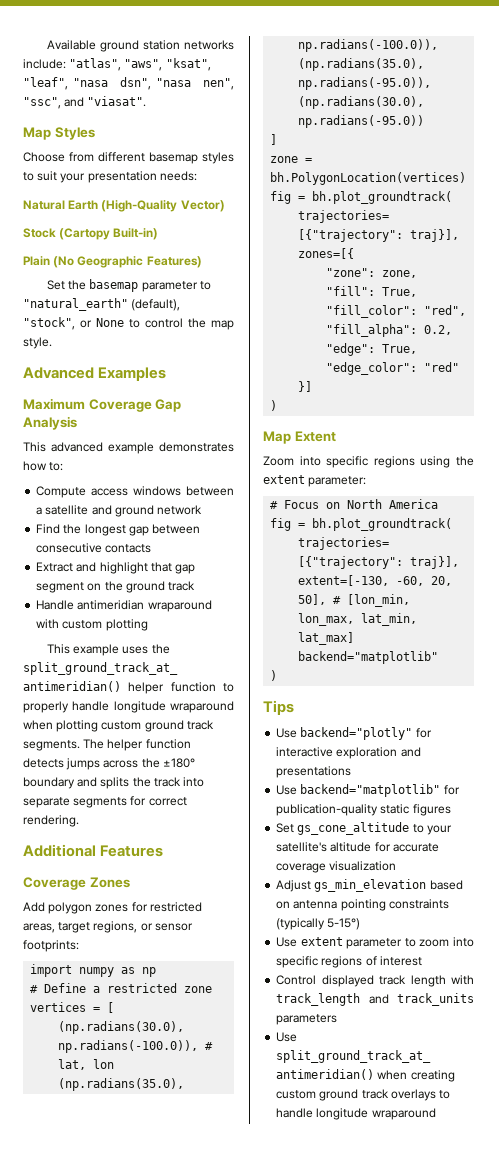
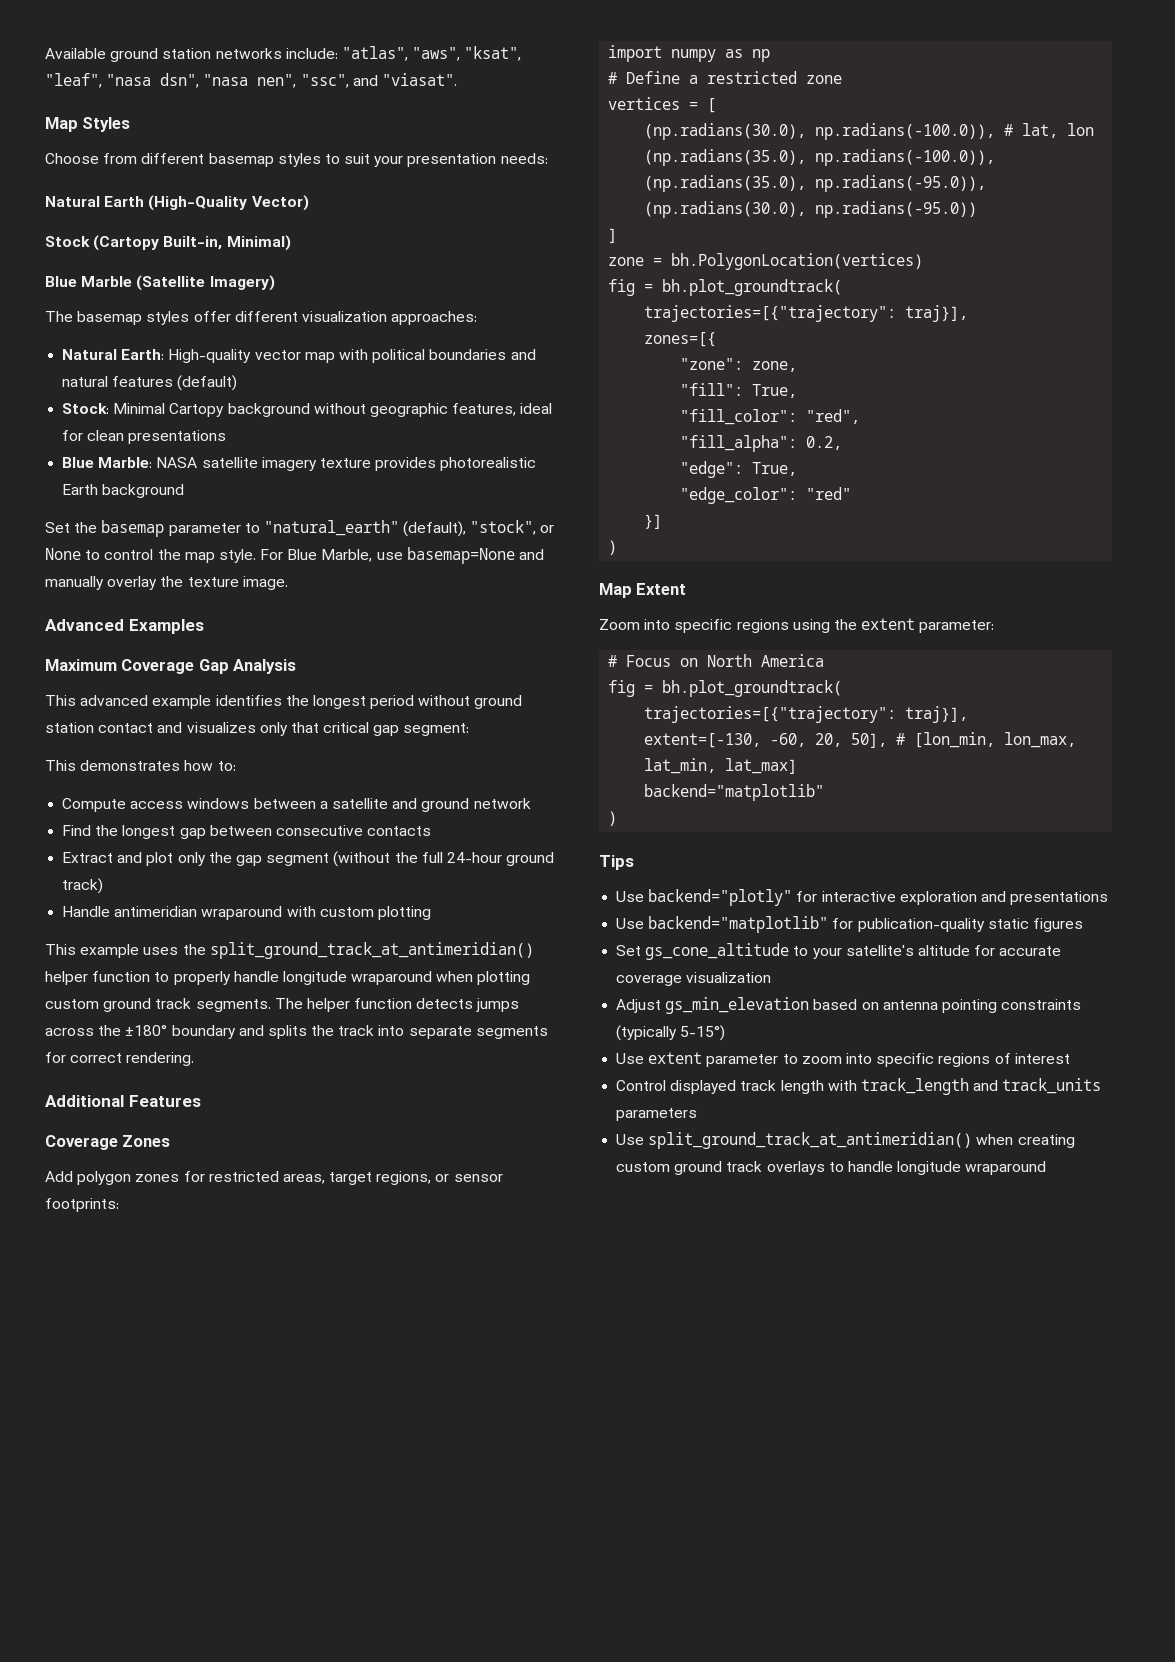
- Stock (Cartopy Built-in)
- Plain (No Geographic Features)
+ Stock (Cartopy Built-in, Minimal)
+ Blue Marble (Satellite Imagery)
+ The basemap styles offer different visualization approaches:
+ Natural Earth: High-quality vector map with political boundaries and natural features (default)
+ Stock: Minimal Cartopy background without geographic features, ideal for clean presentations
+ Blue Marble: NASA satellite imagery texture provides photorealistic Earth background
+ For Blue Marble, use basemap=None and manually overlay the texture image.
- This advanced example demonstrates how to:
+ This advanced example identifies the longest period without ground station contact and visualizes only that critical gap segment:
+ This demonstrates how to:
- Extract and highlight that gap segment on the ground track
+ Extract and plot only the gap segment (without the full 24-hour ground track)

